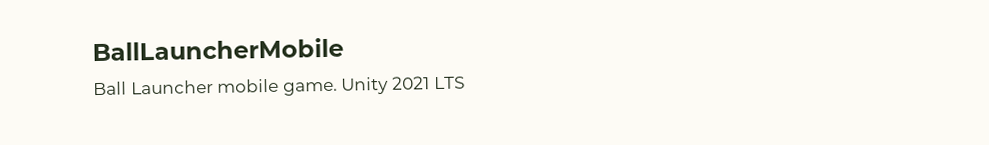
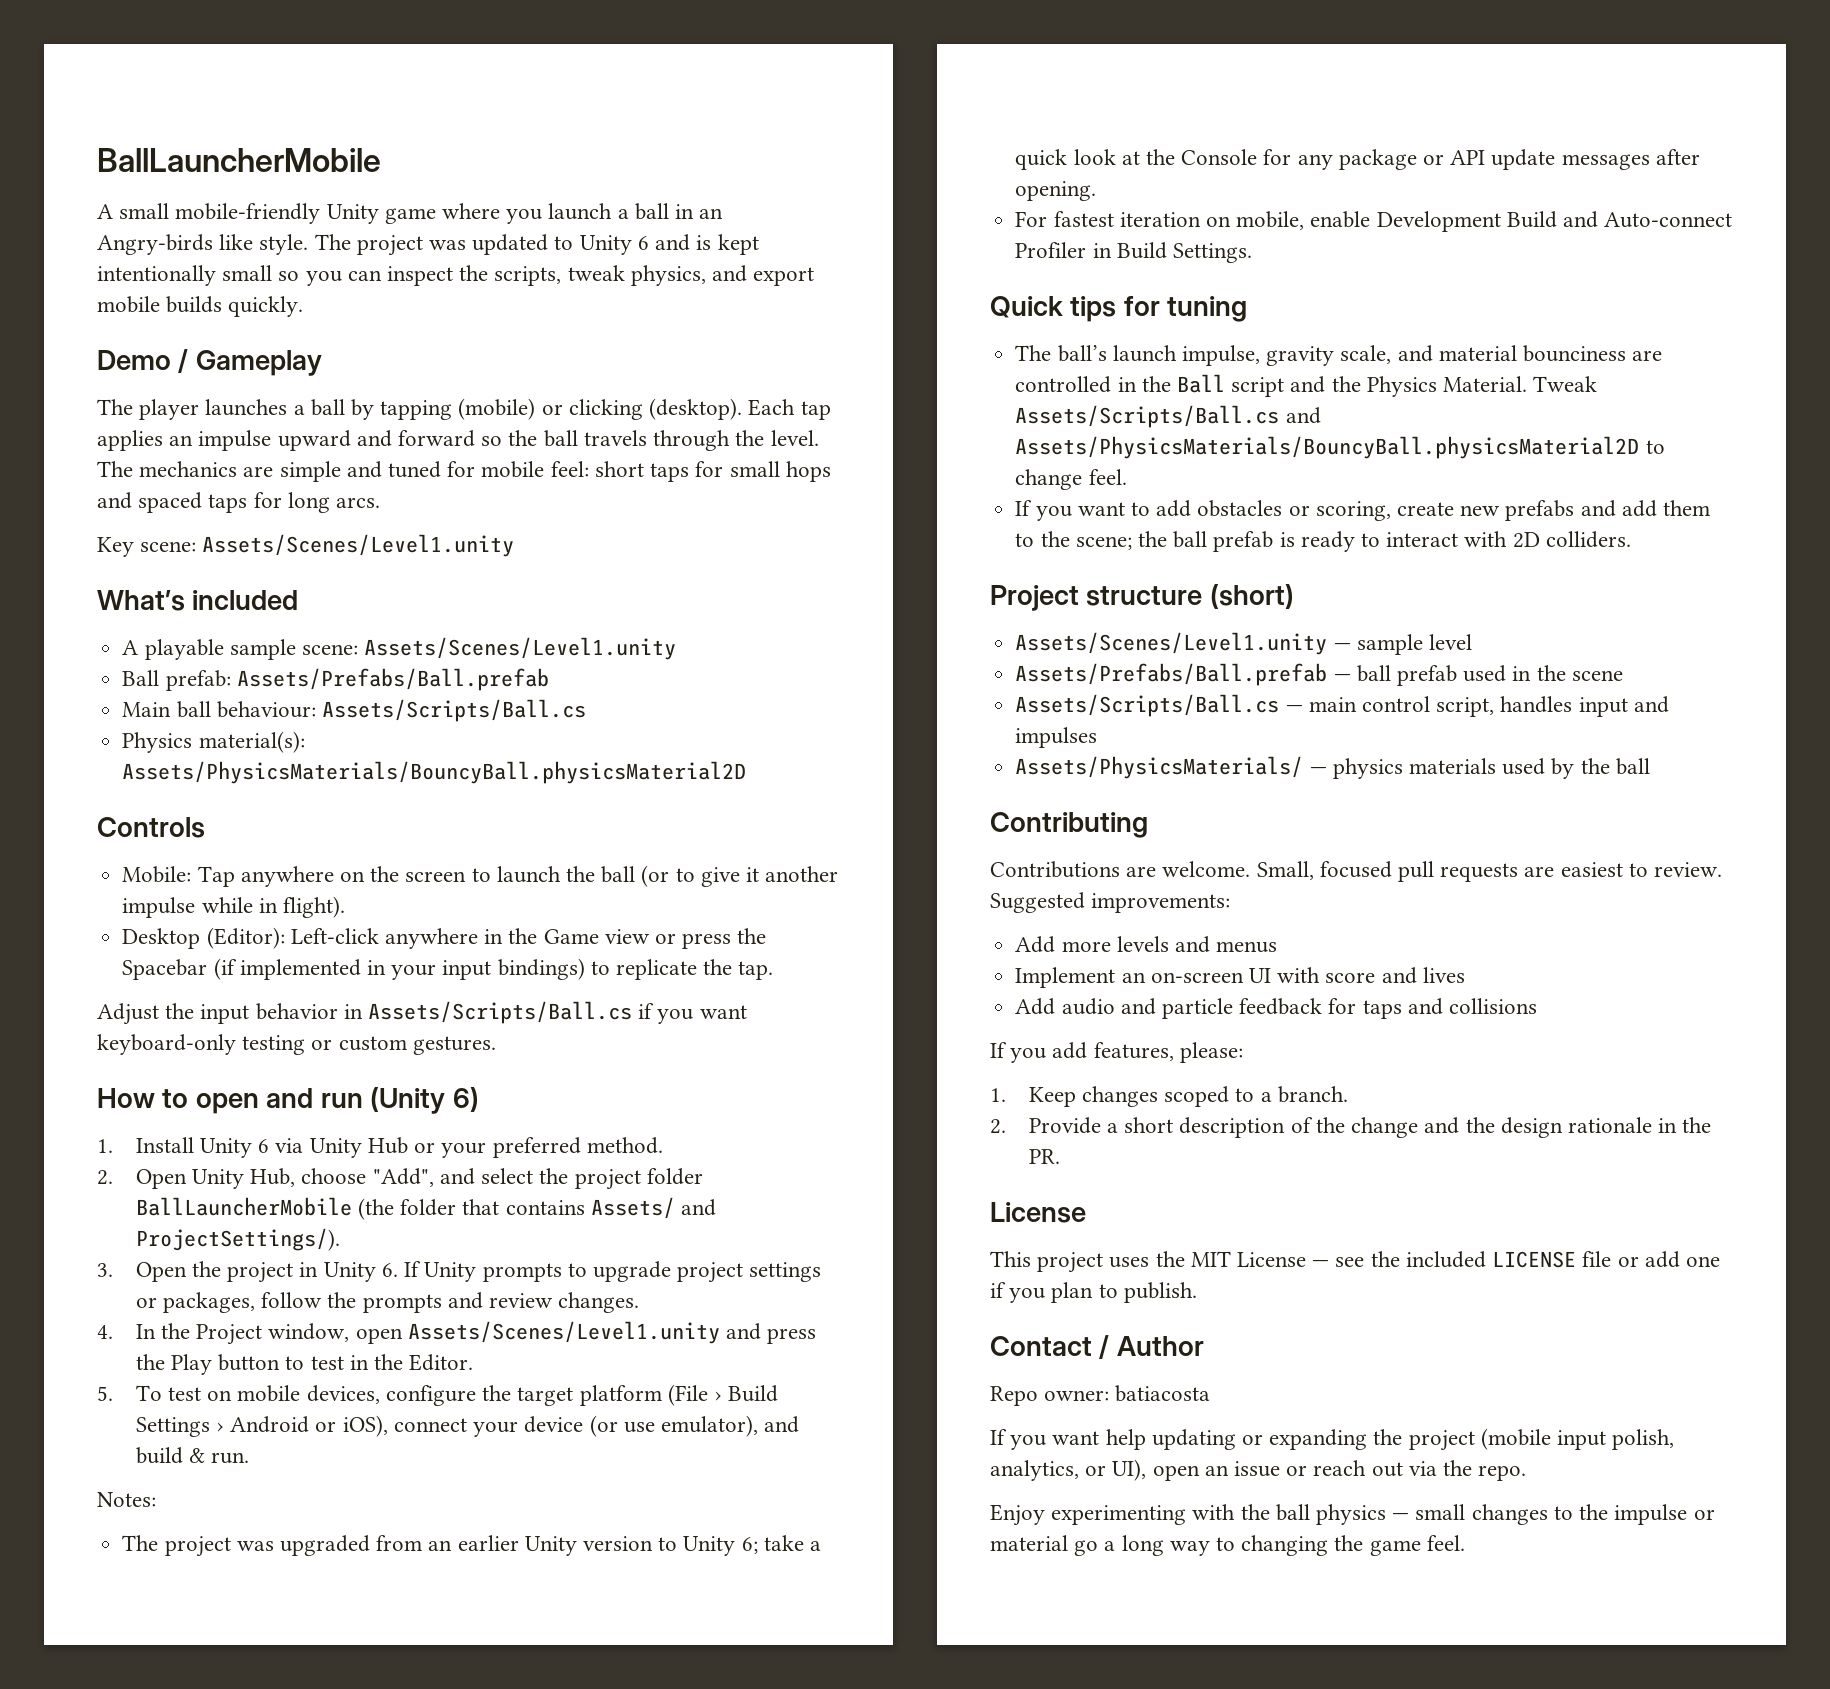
- Ball Launcher mobile game. Unity 2021 LTS
+ A small mobile-friendly Unity game where you launch a ball in an Angry-birds like style. The project was updated to Unity 6 and is kept intentionally small so you can inspect the scripts, tweak physics, and export mobile builds quickly.
+ Demo / Gameplay
+ The player launches a ball by tapping (mobile) or clicking (desktop). Each tap applies an impulse upward and forward so the ball travels through the level. The mechanics are simple and tuned for mobile feel: short taps for small hops and spaced taps for long arcs.
+ Key scene: Assets/Scenes/Level1.unity
+ What’s included
+ A playable sample scene: Assets/Scenes/Level1.unity
+ Ball prefab: Assets/Prefabs/Ball.prefab
+ Main ball behaviour: Assets/Scripts/Ball.cs
+ Physics material(s): Assets/PhysicsMaterials/BouncyBall.physicsMaterial2D
+ Controls
+ Mobile: Tap anywhere on the screen to launch the ball (or to give it another impulse while in flight).
+ Desktop (Editor): Left-click anywhere in the Game view or press the Spacebar (if implemented in your input bindings) to replicate the tap.
+ Adjust the input behavior in Assets/Scripts/Ball.cs if you want keyboard-only testing or custom gestures.
+ How to open and run (Unity 6)
+ 1. Install Unity 6 via Unity Hub or your preferred method.
+ 2. Open Unity Hub, choose "Add", and select the project folder BallLauncherMobile (the folder that contains Assets/ and ProjectSettings/).
+ 3. Open the project in Unity 6. If Unity prompts to upgrade project settings or packages, follow the prompts and review changes.
+ 4. In the Project window, open Assets/Scenes/Level1.unity and press the Play button to test in the Editor.
+ 5. To test on mobile devices, configure the target platform (File › Build Settings › Android or iOS), connect your device (or use emulator), and build & run.
+ Notes:
+ The project was upgraded from an earlier Unity version to Unity 6; take a quick look at the Console for any package or API update messages after opening.
+ For fastest iteration on mobile, enable Development Build and Auto-connect Profiler in Build Settings.
+ Quick tips for tuning
+ The ball’s launch impulse, gravity scale, and material bounciness are controlled in the Ball script and the Physics Material. Tweak Assets/Scripts/Ball.cs and Assets/PhysicsMaterials/BouncyBall.physicsMaterial2D to change feel.
+ If you want to add obstacles or scoring, create new prefabs and add them to the scene; the ball prefab is ready to interact with 2D colliders.
+ Project structure (short)
+ Assets/Scenes/Level1.unity — sample level
+ Assets/Prefabs/Ball.prefab — ball prefab used in the scene
+ Assets/Scripts/Ball.cs — main control script, handles input and impulses
+ Assets/PhysicsMaterials/ — physics materials used by the ball
+ Contributing
+ Contributions are welcome. Small, focused pull requests are easiest to review. Suggested improvements:
+ Add more levels and menus
+ Implement an on-screen UI with score and lives
+ Add audio and particle feedback for taps and collisions
+ If you add features, please:
+ 1. Keep changes scoped to a branch.
+ 2. Provide a short description of the change and the design rationale in the PR.
+ License
+ This project uses the MIT License — see the included LICENSE file or add one if you plan to publish.
+ Contact / Author
+ Repo owner: batiacosta
+ If you want help updating or expanding the project (mobile input polish, analytics, or UI), open an issue or reach out via the repo.
+ Enjoy experimenting with the ball physics — small changes to the impulse or material go a long way to changing the game feel.

